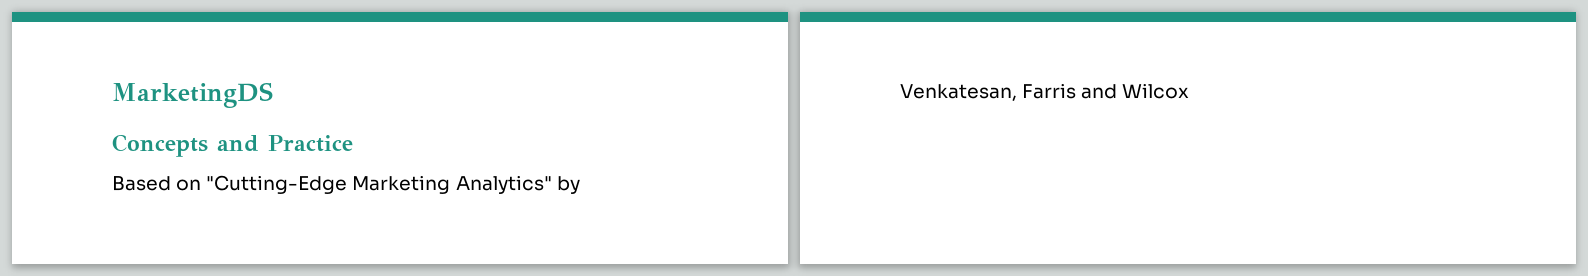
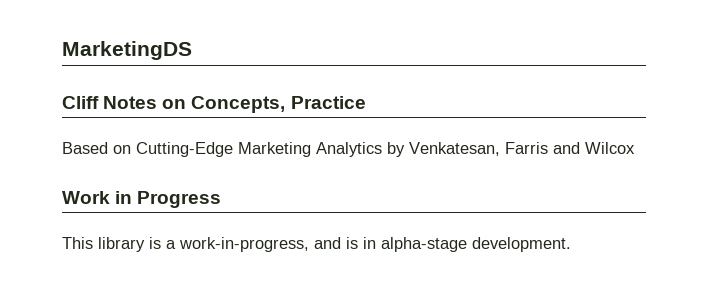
- Concepts and Practice
+ Cliff Notes on Concepts, Practice
- Based on "Cutting-Edge Marketing Analytics" by Venkatesan, Farris and Wilcox
+ Based on Cutting-Edge Marketing Analytics by Venkatesan, Farris and Wilcox
+ Work in Progress
+ This library is a work-in-progress, and is in alpha-stage development.

